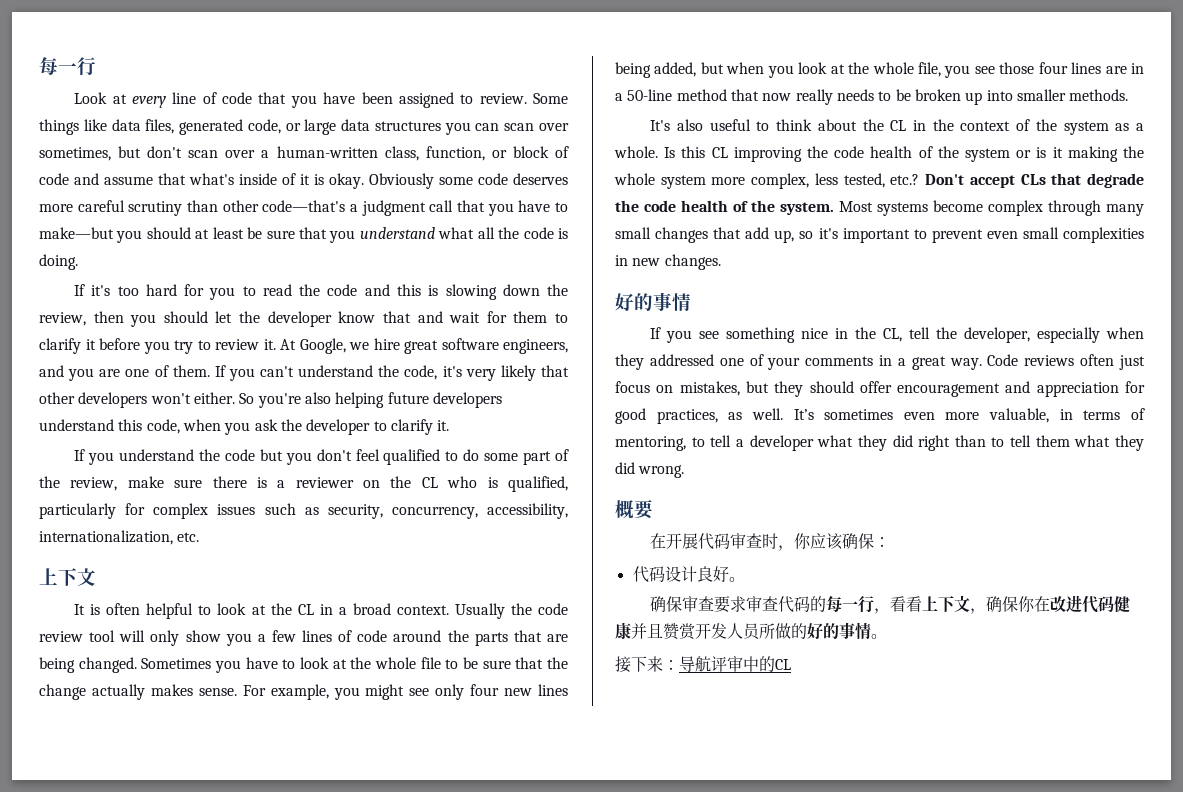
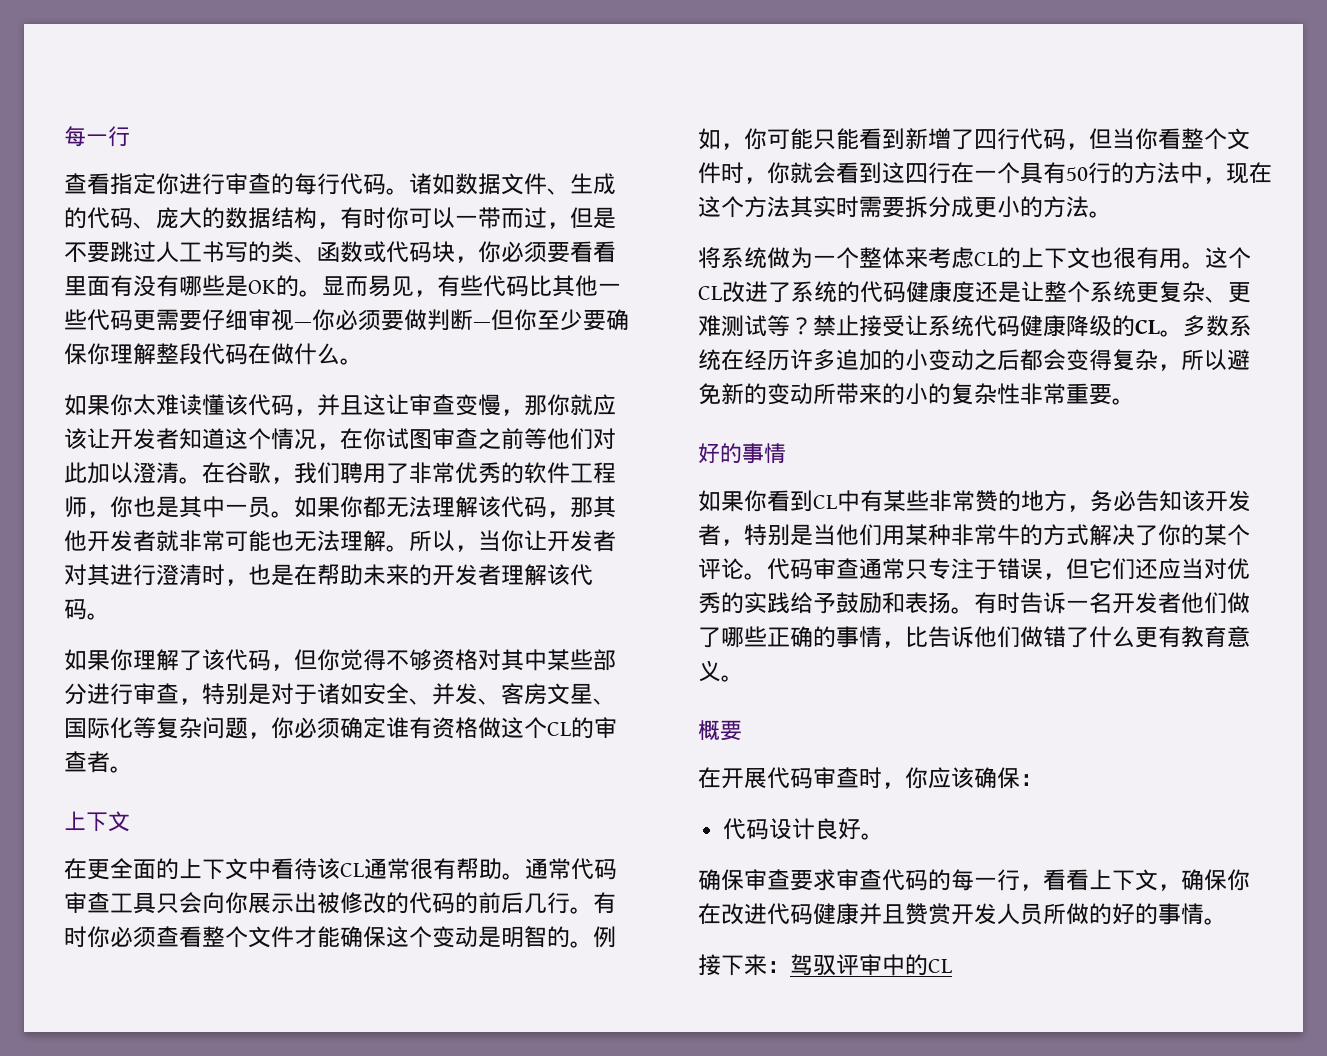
- Look at every line of code that you have been assigned to review. Some things like data files, generated code, or large data structures you can scan over sometimes, but don't scan over a human-written class, function, or block of code and assume that what's inside of it is okay. Obviously some code deserves more careful scrutiny than other code—that's a judgment call that you have to make—but you should at least be sure that you understand what all the code is doing.
- If it's too hard for you to read the code and this is slowing down the review, then you should let the developer know that and wait for them to clarify it before you try to review it. At Google, we hire great software engineers, and you are one of them. If you can't understand the code, it's very likely that other developers won't either. So you're also helping future developers understand this code, when you ask the developer to clarify it.
- If you understand the code but you don't feel qualified to do some part of the review, make sure there is a reviewer on the CL who is qualified, particularly for complex issues such as security, concurrency, accessibility, internationalization, etc.
+ 查看指定你进行审查的每行代码。诸如数据文件、生成的代码、庞大的数据结构，有时你可以一带而过，但是不要跳过人工书写的类、函数或代码块，你必须要看看里面有没有哪些是OK的。显而易见，有些代码比其他一些代码更需要仔细审视—你必须要做判断—但你至少要确保你理解整段代码在做什么。
+ 如果你太难读懂该代码，并且这让审查变慢，那你就应该让开发者知道这个情况，在你试图审查之前等他们对此加以澄清。在谷歌，我们聘用了非常优秀的软件工程师，你也是其中一员。如果你都无法理解该代码，那其他开发者就非常可能也无法理解。所以，当你让开发者对其进行澄清时，也是在帮助未来的开发者理解该代码。
+ 如果你理解了该代码，但你觉得不够资格对其中某些部分进行审查，特别是对于诸如安全、并发、客房文星、国际化等复杂问题，你必须确定谁有资格做这个CL的审查者。
  上下文
- It is often helpful to look at the CL in a broad context. Usually the code review tool will only show you a few lines of code around the parts that are being changed. Sometimes you have to look at the whole file to be sure that the change actually makes sense. For example, you might see only four new lines being added, but when you look at the whole file, you see those four lines are in a 50-line method that now really needs to be broken up into smaller methods.
- It's also useful to think about the CL in the context of the system as a whole. Is this CL improving the code health of the system or is it making the whole system more complex, less tested, etc.? Don't accept CLs that degrade the code health of the system. Most systems become complex through many small changes that add up, so it's important to prevent even small complexities in new changes.
+ 在更全面的上下文中看待该CL通常很有帮助。通常代码审查工具只会向你展示出被修改的代码的前后几行。有时你必须查看整个文件才能确保这个变动是明智的。例如，你可能只能看到新增了四行代码，但当你看整个文件时，你就会看到这四行在一个具有50行的方法中，现在这个方法其实时需要拆分成更小的方法。
+ 将系统做为一个整体来考虑CL的上下文也很有用。这个CL改进了系统的代码健康度还是让整个系统更复杂、更难测试等？禁止接受让系统代码健康降级的CL。多数系统在经历许多追加的小变动之后都会变得复杂，所以避免新的变动所带来的小的复杂性非常重要。
  好的事情
- If you see something nice in the CL, tell the developer, especially when they addressed one of your comments in a great way. Code reviews often just focus on mistakes, but they should offer encouragement and appreciation for good practices, as well. It’s sometimes even more valuable, in terms of mentoring, to tell a developer what they did right than to tell them what they did wrong.
+ 如果你看到CL中有某些非常赞的地方，务必告知该开发者，特别是当他们用某种非常牛的方式解决了你的某个评论。代码审查通常只专注于错误，但它们还应当对优秀的实践给予鼓励和表扬。有时告诉一名开发者他们做了哪些正确的事情，比告诉他们做错了什么更有教育意义。
- 接下来：导航评审中的CL
+ 接下来：驾驭评审中的CL

